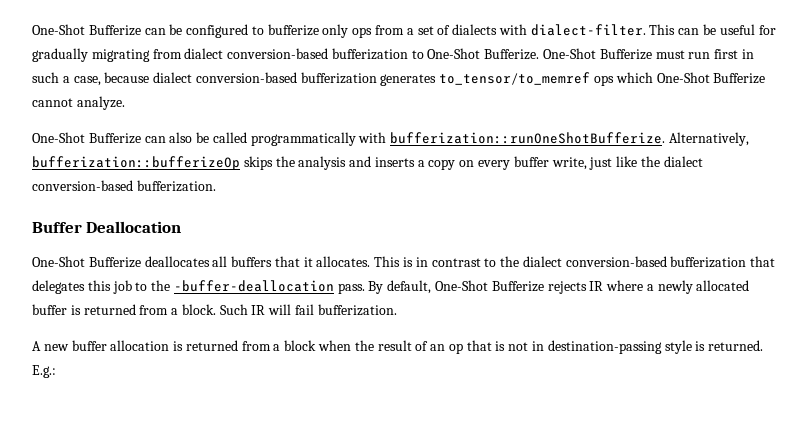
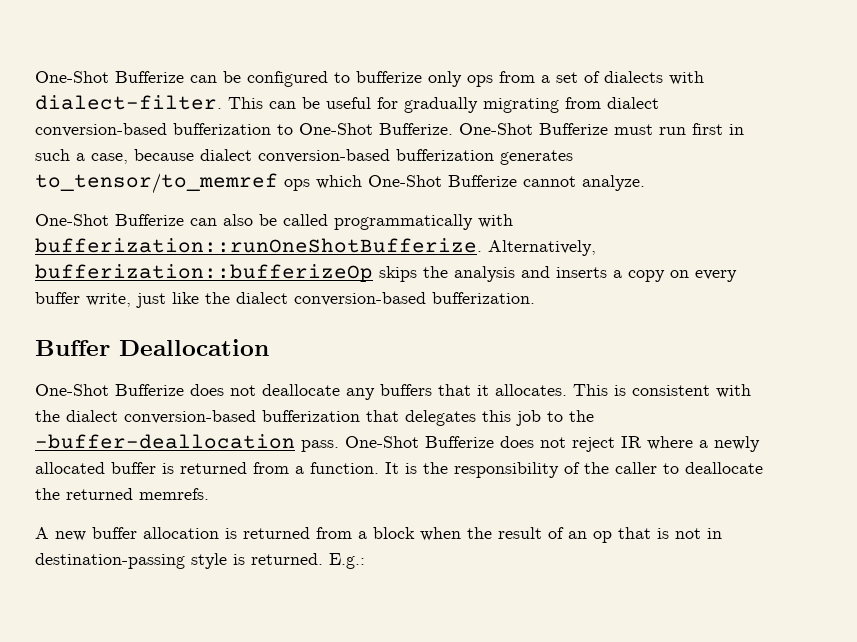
- One-Shot Bufferize deallocates all buffers that it allocates.
+ One-Shot Bufferize does not deallocate any buffers that it allocates.
- This is in contrast to the dialect conversion-based bufferization that delegates this job to the -buffer-deallocation pass.
+ This is consistent with the dialect conversion-based bufferization that delegates this job to the -buffer-deallocation pass.
- By default, One-Shot Bufferize rejects IR where a newly allocated buffer is returned from a block. Such IR will fail bufferization.
+ One-Shot Bufferize does not reject IR where a newly allocated buffer is returned from a function. It is the responsibility of the caller to deallocate the returned memrefs.

